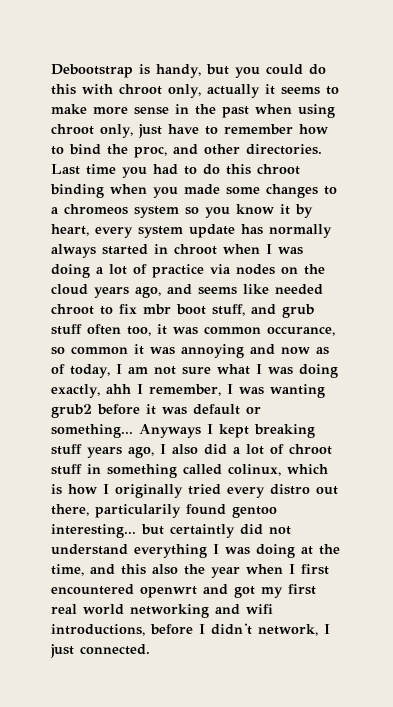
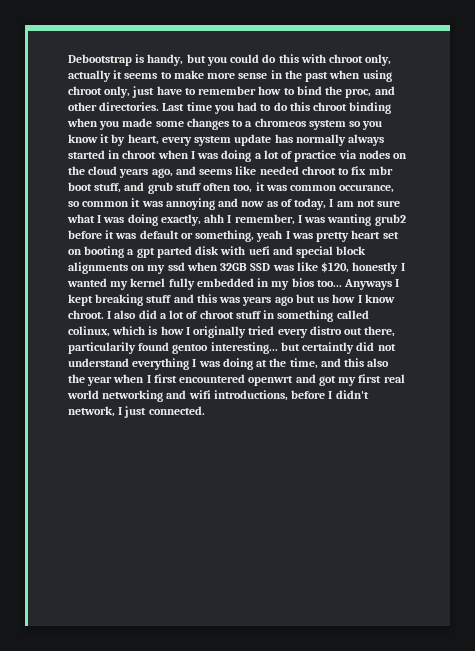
- Last time you had to do this chroot binding when you made some changes to a chromeos system so you know it by heart, every system update has normally always started in chroot when I was doing a lot of practice via nodes on the cloud years ago, and seems like needed chroot to fix mbr boot stuff, and grub stuff often too, it was common occurance, so common it was annoying and now as of today, I am not sure what I was doing exactly, ahh I remember, I was wanting grub2 before it was default or something...
+ Last time you had to do this chroot binding when you made some changes to a chromeos system so you know it by heart, every system update has normally always started in chroot when I was doing a lot of practice via nodes on the cloud years ago, and seems like needed chroot to fix mbr boot stuff, and grub stuff often too, it was common occurance, so common it was annoying and now as of today, I am not sure what I was doing exactly, ahh I remember, I was wanting grub2 before it was default or something, yeah I was pretty heart set on booting a gpt parted disk with uefi and special block alignments on my ssd when 32GB SSD was like $120, honestly I wanted my kernel fully embedded in my bios too...
- Anyways I kept breaking stuff years ago, I also did a lot of chroot stuff in something called colinux, which is how I originally tried every distro out there, particularily found gentoo interesting... but certaintly did not understand everything I was doing at the time, and this also the year when I first encountered openwrt and got my first real world networking and wifi introductions, before I didn't network, I just connected.
+ Anyways I kept breaking stuff and this was years ago but us how I know chroot. I also did a lot of chroot stuff in something called colinux, which is how I originally tried every distro out there, particularily found gentoo interesting... but certaintly did not understand everything I was doing at the time, and this also the year when I first encountered openwrt and got my first real world networking and wifi introductions, before I didn't network, I just connected.

